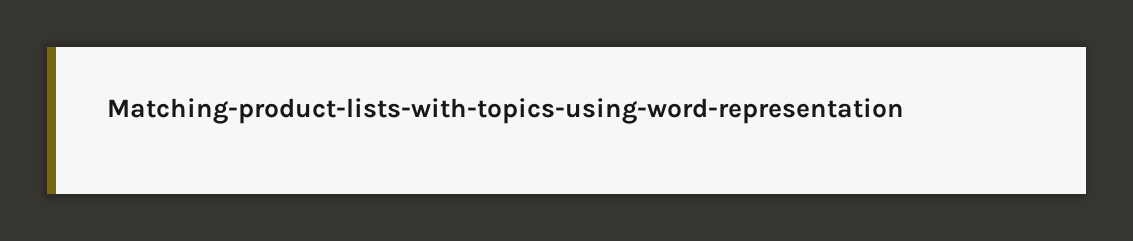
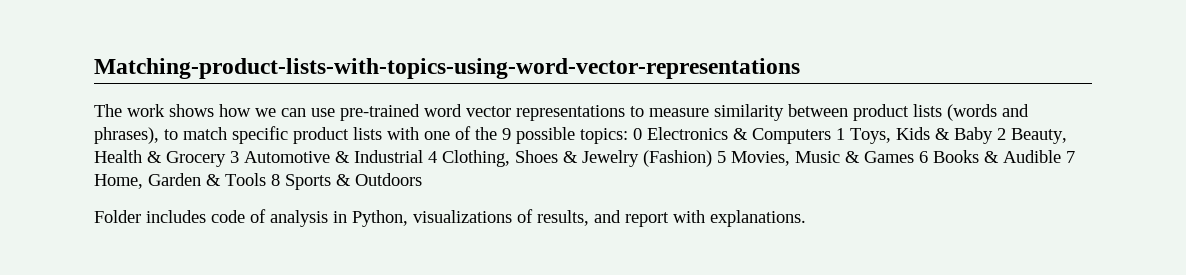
- Matching-product-lists-with-topics-using-word-representation
+ Matching-product-lists-with-topics-using-word-vector-representations
+ The work shows how we can use pre-trained word vector representations to measure similarity between product lists (words and phrases), to match specific product lists with one of the 9 possible topics: 0 Electronics & Computers 1 Toys, Kids & Baby 2 Beauty, Health & Grocery 3 Automotive & Industrial 4 Clothing, Shoes & Jewelry (Fashion) 5 Movies, Music & Games 6 Books & Audible 7 Home, Garden & Tools 8 Sports & Outdoors
+ Folder includes code of analysis in Python, visualizations of results, and report with explanations.

